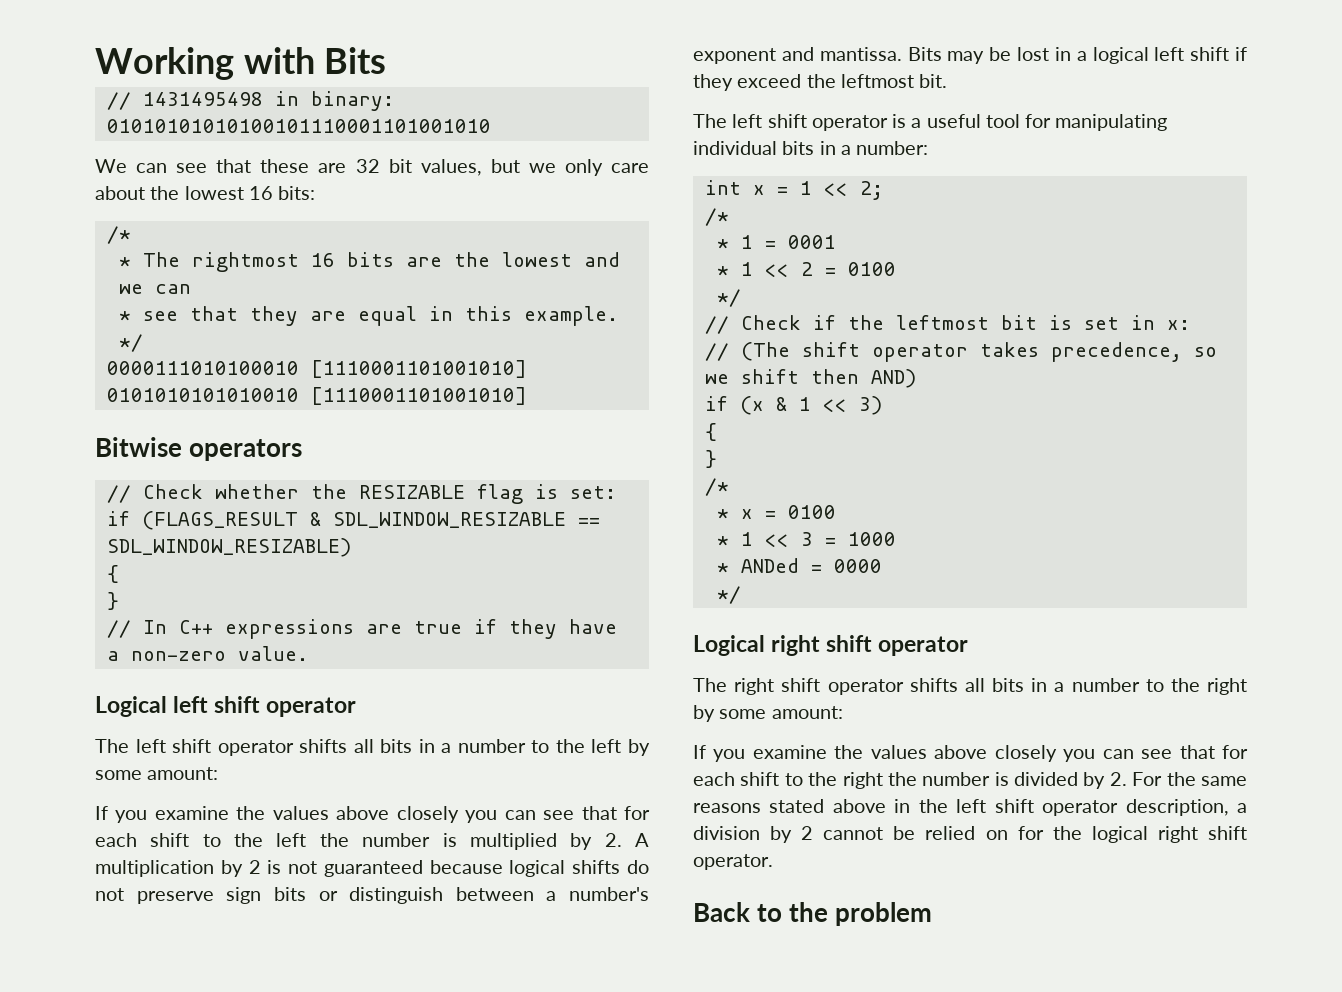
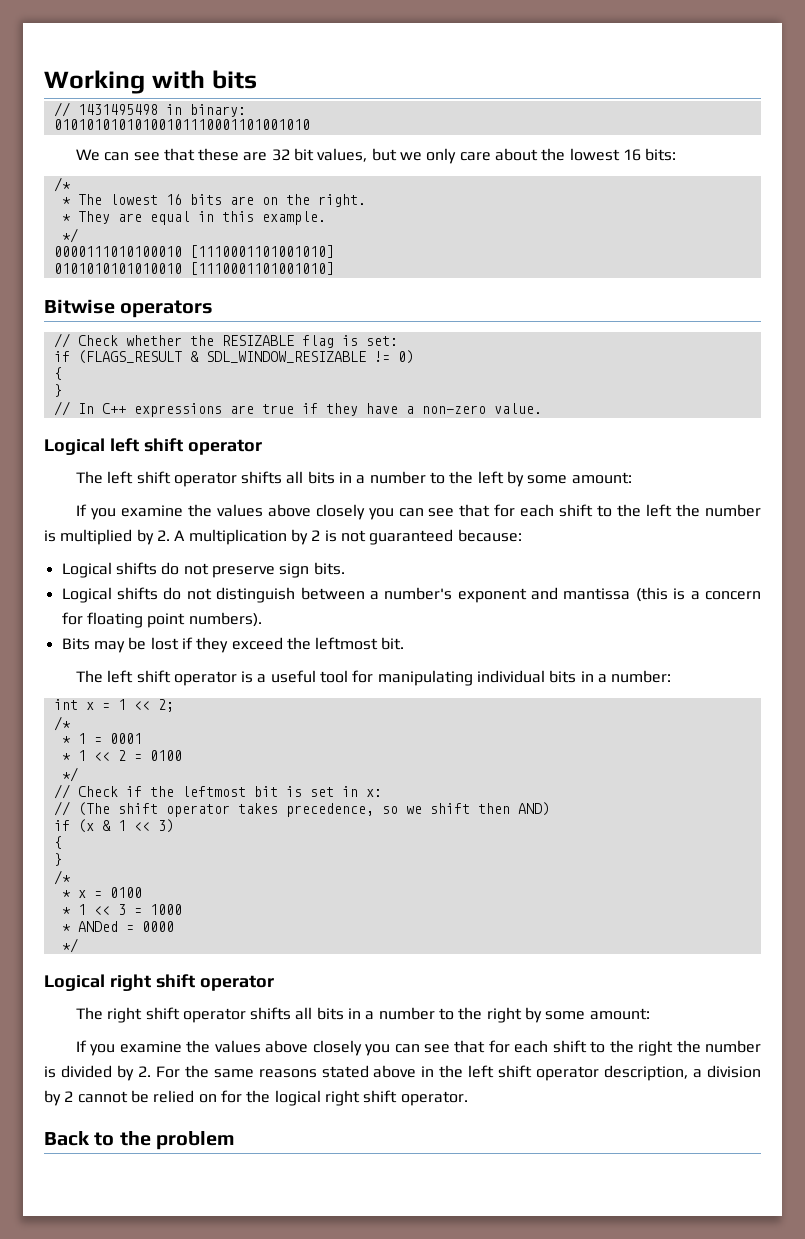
- Working with Bits
+ Working with bits
- * The rightmost 16 bits are the lowest and we can
- * see that they are equal in this example.
+ * The lowest 16 bits are on the right.
+ * They are equal in this example.
- if (FLAGS_RESULT & SDL_WINDOW_RESIZABLE == SDL_WINDOW_RESIZABLE)
+ if (FLAGS_RESULT & SDL_WINDOW_RESIZABLE != 0)
- If you examine the values above closely you can see that for each shift to the left the number is multiplied by 2. A multiplication by 2 is not guaranteed because logical shifts do not preserve sign bits or distinguish between a number's exponent and mantissa. Bits may be lost in a logical left shift if they exceed the leftmost bit.
+ If you examine the values above closely you can see that for each shift to the left the number is multiplied by 2. A multiplication by 2 is not guaranteed because:
+ Logical shifts do not preserve sign bits.
+ Logical shifts do not distinguish between a number's exponent and mantissa (this is a concern for floating point numbers).
+ Bits may be lost if they exceed the leftmost bit.

